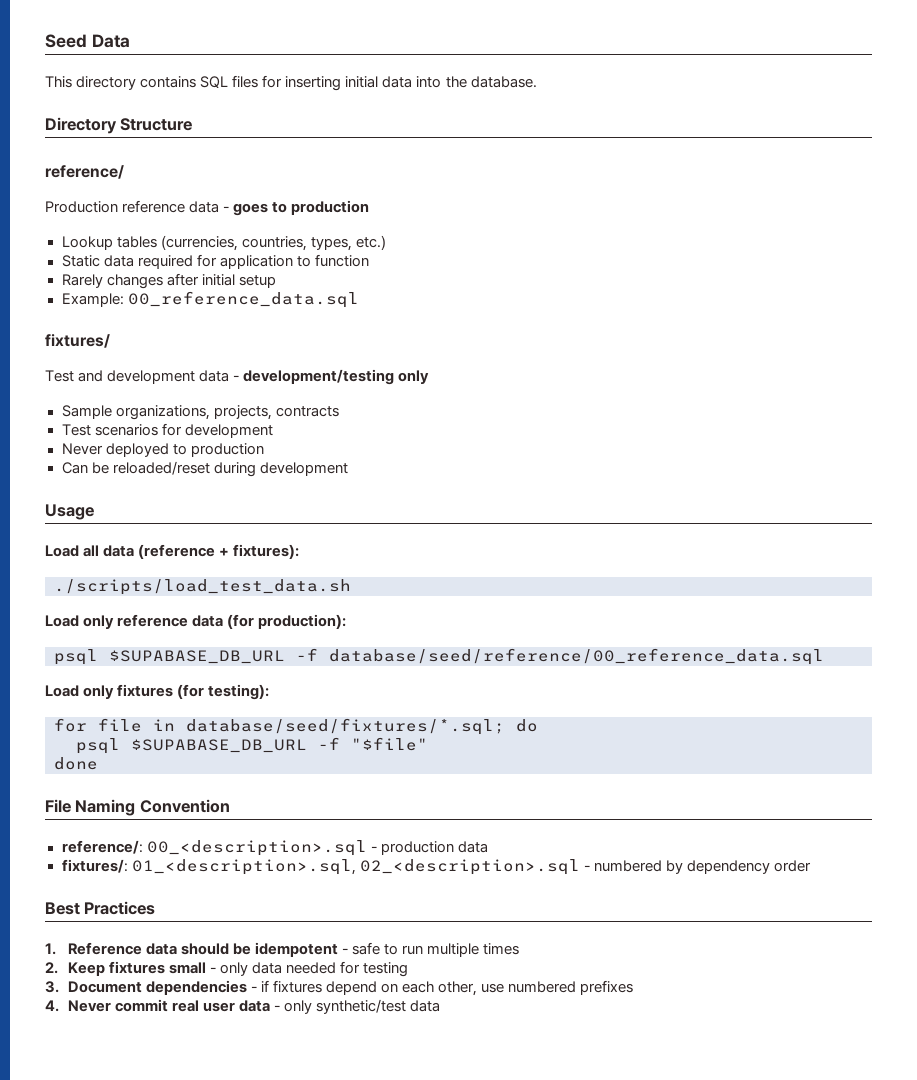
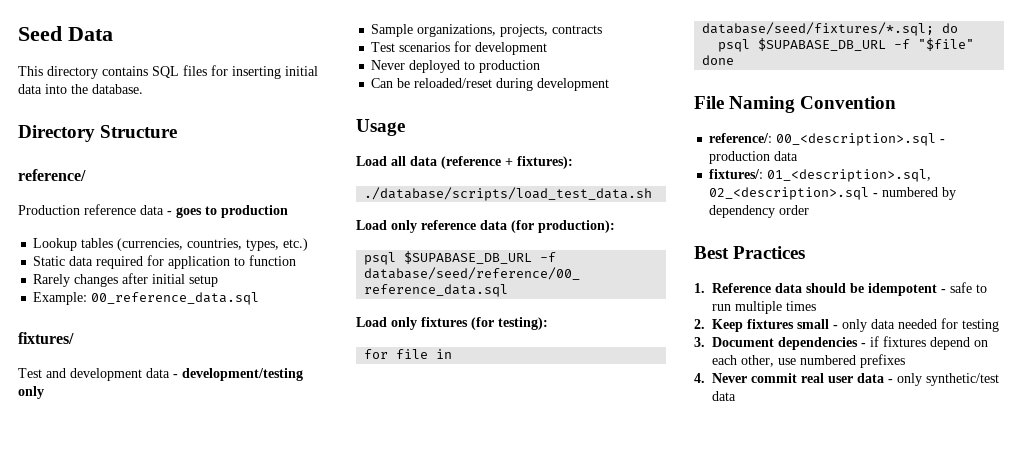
- ./scripts/load_test_data.sh
+ ./database/scripts/load_test_data.sh

